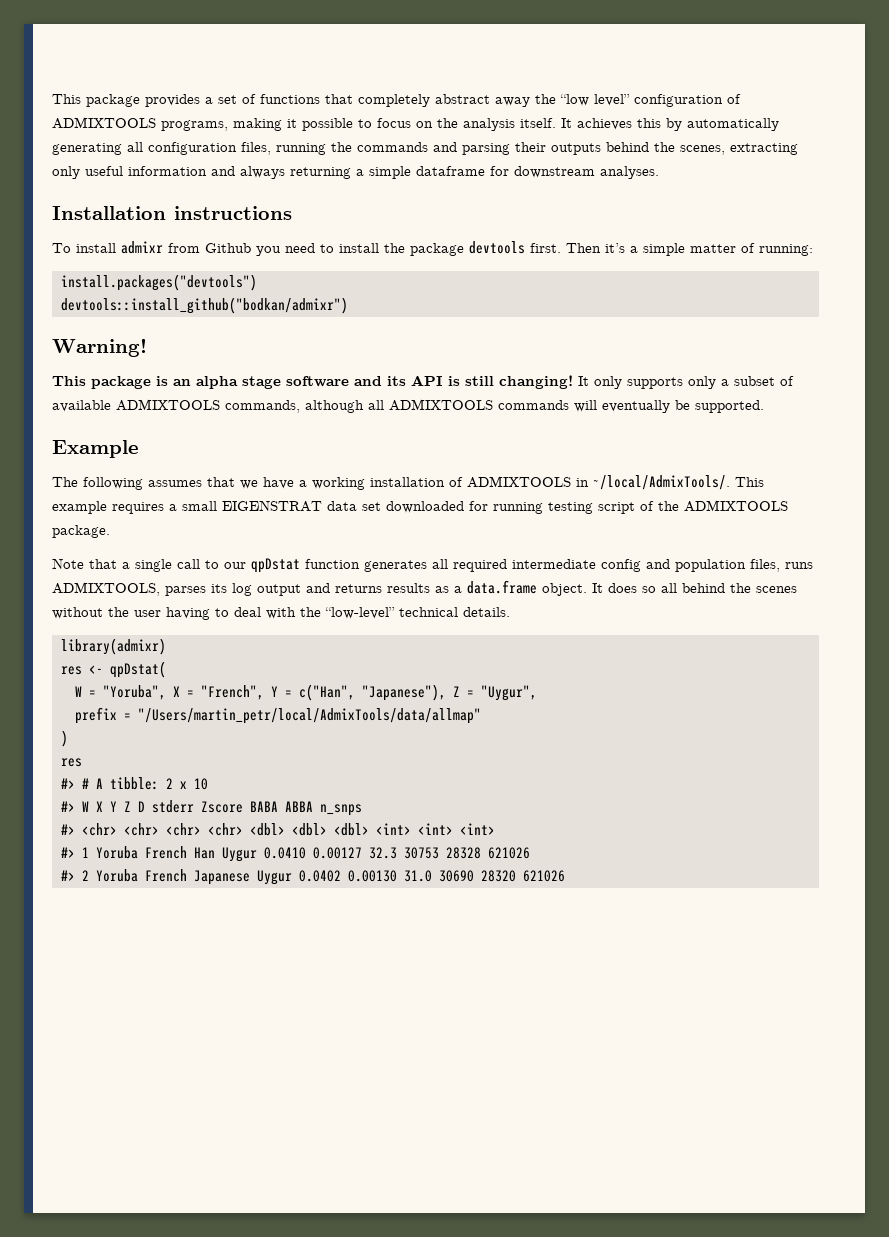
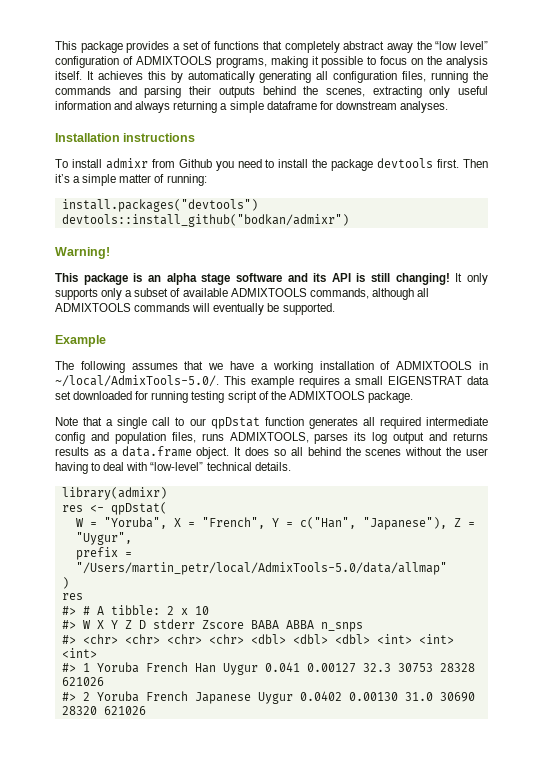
- The following assumes that we have a working installation of ADMIXTOOLS in ~/local/AdmixTools/. This example requires a small EIGENSTRAT data set downloaded for running testing script of the ADMIXTOOLS package.
+ The following assumes that we have a working installation of ADMIXTOOLS in ~/local/AdmixTools-5.0/. This example requires a small EIGENSTRAT data set downloaded for running testing script of the ADMIXTOOLS package.
- It does so all behind the scenes without the user having to deal with the “low-level” technical details.
+ It does so all behind the scenes without the user having to deal with “low-level” technical details.
- prefix = "/Users/martin_petr/local/AdmixTools/data/allmap"
+ prefix = "/Users/martin_petr/local/AdmixTools-5.0/data/allmap"
- #> 1 Yoruba French Han Uygur 0.0410 0.00127 32.3 30753 28328 621026
+ #> 1 Yoruba French Han Uygur 0.041 0.00127 32.3 30753 28328 621026

